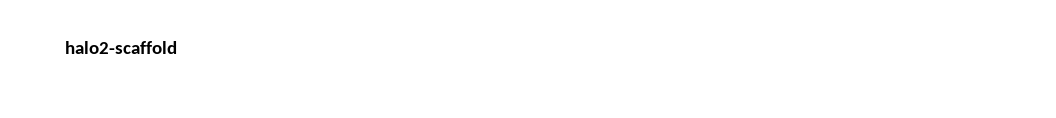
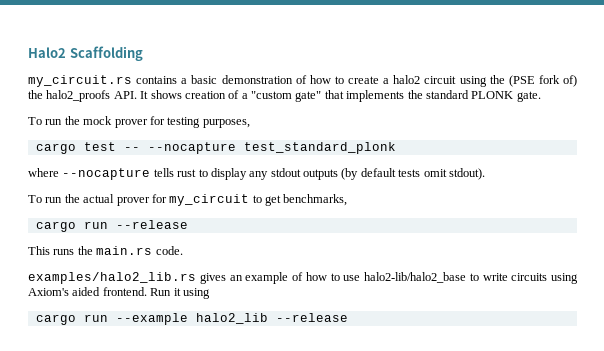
- halo2-scaffold
+ Halo2 Scaffolding
+ my_circuit.rs contains a basic demonstration of how to create a halo2 circuit using the (PSE fork of) the halo2_proofs API. It shows creation of a "custom gate" that implements the standard PLONK gate.
+ To run the mock prover for testing purposes,
+ cargo test -- --nocapture test_standard_plonk
+ where --nocapture tells rust to display any stdout outputs (by default tests omit stdout).
+ To run the actual prover for my_circuit to get benchmarks,
+ cargo run --release
+ This runs the main.rs code.
+ examples/halo2_lib.rs gives an example of how to use halo2-lib/halo2_base to write circuits using Axiom's aided frontend. Run it using
+ cargo run --example halo2_lib --release

